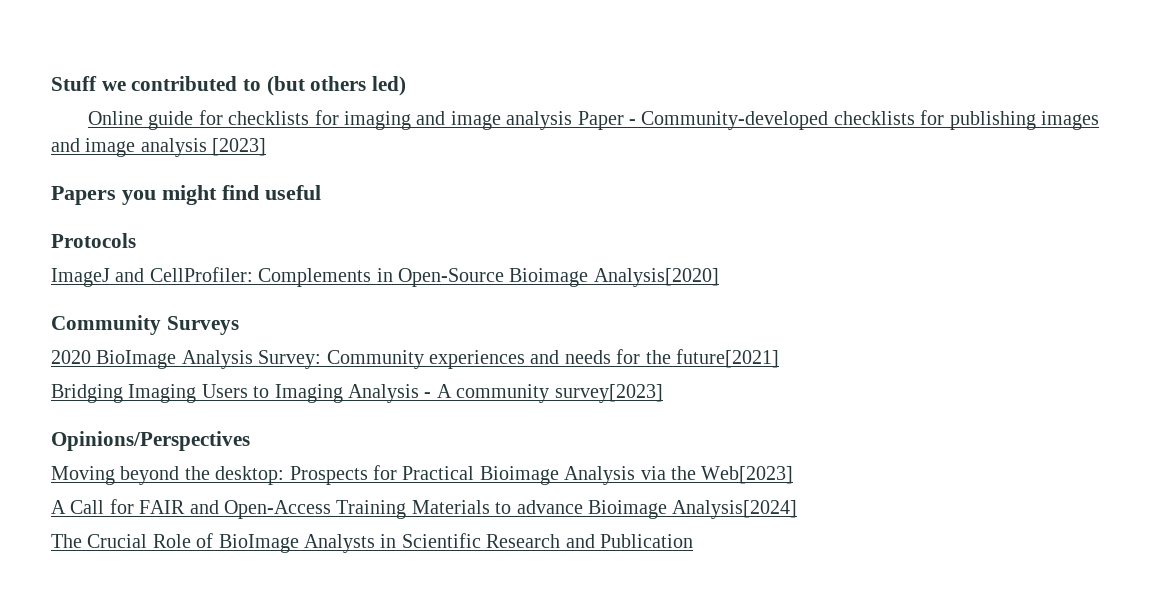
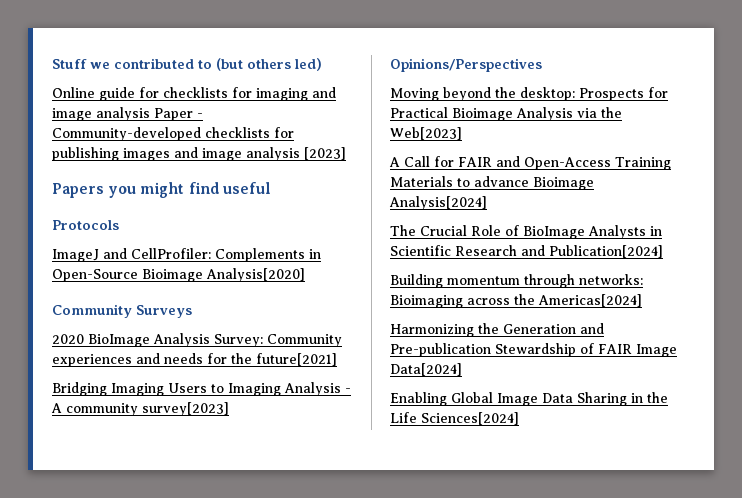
- The Crucial Role of BioImage Analysts in Scientific Research and Publication
+ The Crucial Role of BioImage Analysts in Scientific Research and Publication[2024]
+ Building momentum through networks: Bioimaging across the Americas[2024]
+ Harmonizing the Generation and Pre-publication Stewardship of FAIR Image Data[2024]
+ Enabling Global Image Data Sharing in the Life Sciences[2024]

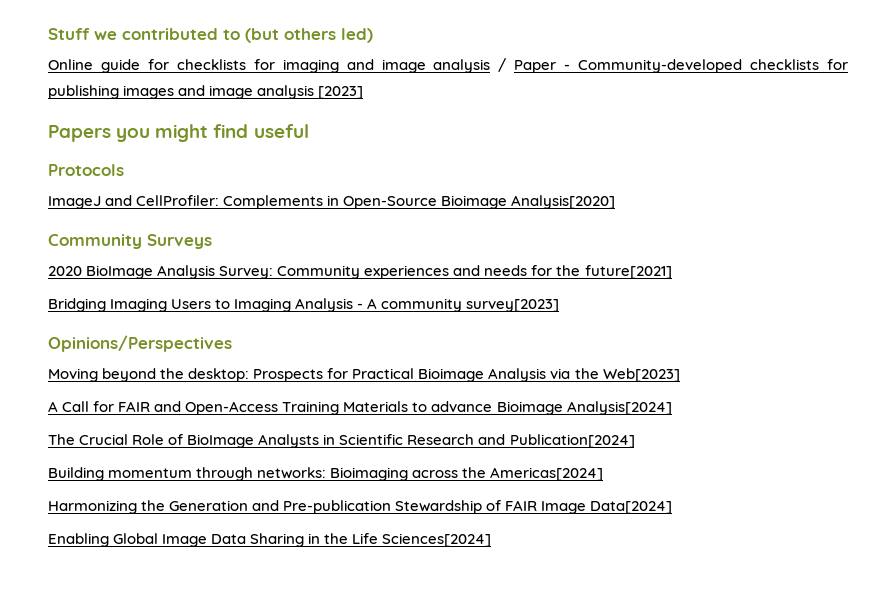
- Online guide for checklists for imaging and image analysis Paper - Community-developed checklists for publishing images and image analysis [2023]
+ Online guide for checklists for imaging and image analysis / Paper - Community-developed checklists for publishing images and image analysis [2023]

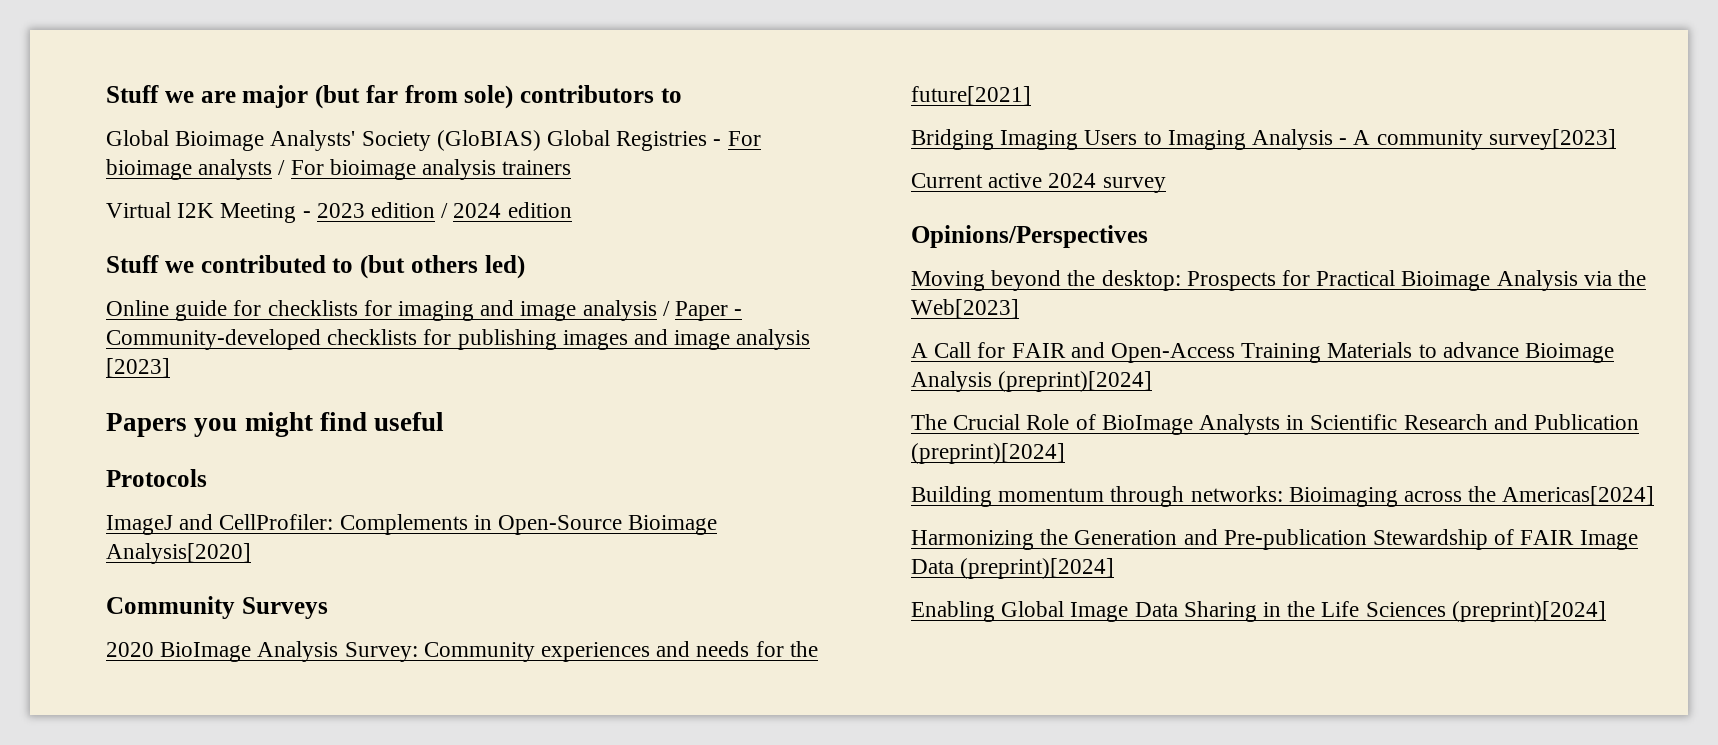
+ Stuff we are major (but far from sole) contributors to
+ Global Bioimage Analysts' Society (GloBIAS) Global Registries - For bioimage analysts / For bioimage analysis trainers
+ Virtual I2K Meeting - 2023 edition / 2024 edition
+ Current active 2024 survey
- A Call for FAIR and Open-Access Training Materials to advance Bioimage Analysis[2024]
+ A Call for FAIR and Open-Access Training Materials to advance Bioimage Analysis (preprint)[2024]
- The Crucial Role of BioImage Analysts in Scientific Research and Publication[2024]
+ The Crucial Role of BioImage Analysts in Scientific Research and Publication (preprint)[2024]
- Harmonizing the Generation and Pre-publication Stewardship of FAIR Image Data[2024]
+ Harmonizing the Generation and Pre-publication Stewardship of FAIR Image Data (preprint)[2024]
- Enabling Global Image Data Sharing in the Life Sciences[2024]
+ Enabling Global Image Data Sharing in the Life Sciences (preprint)[2024]

